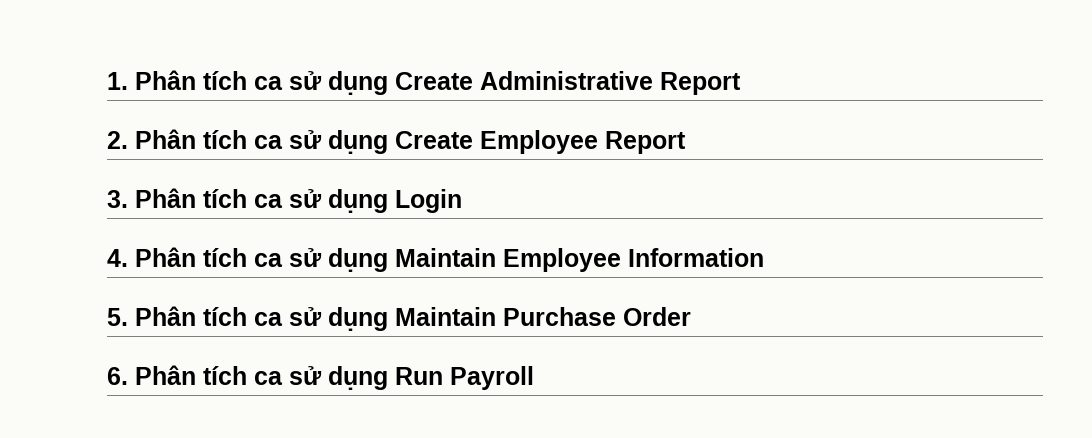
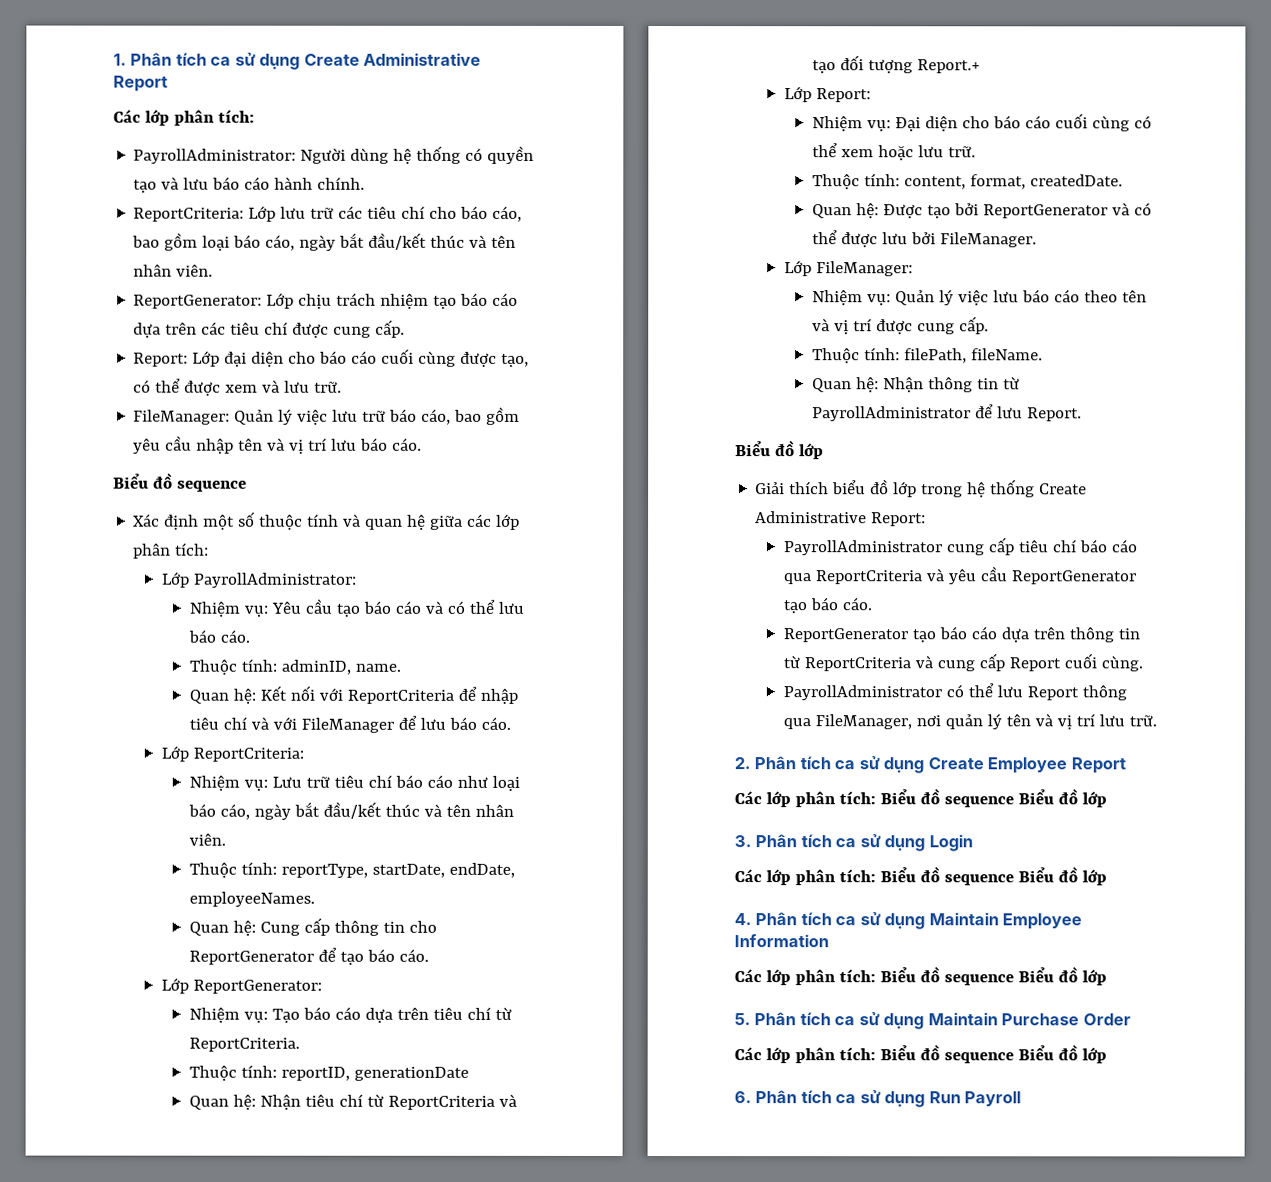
  1. Phân tích ca sử dụng Create Administrative Report
+ Các lớp phân tích:
+ PayrollAdministrator: Người dùng hệ thống có quyền tạo và lưu báo cáo hành chính.
+ ReportCriteria: Lớp lưu trữ các tiêu chí cho báo cáo, bao gồm loại báo cáo, ngày bắt đầu/kết thúc và tên nhân viên.
+ ReportGenerator: Lớp chịu trách nhiệm tạo báo cáo dựa trên các tiêu chí được cung cấp.
+ Report: Lớp đại diện cho báo cáo cuối cùng được tạo, có thể được xem và lưu trữ.
+ FileManager: Quản lý việc lưu trữ báo cáo, bao gồm yêu cầu nhập tên và vị trí lưu báo cáo.
+ Biểu đồ sequence
+ Xác định một số thuộc tính và quan hệ giữa các lớp phân tích:
+ Lớp PayrollAdministrator:
+ Nhiệm vụ: Yêu cầu tạo báo cáo và có thể lưu báo cáo.
+ Thuộc tính: adminID, name.
+ Quan hệ: Kết nối với ReportCriteria để nhập tiêu chí và với FileManager để lưu báo cáo.
+ Lớp ReportCriteria:
+ Nhiệm vụ: Lưu trữ tiêu chí báo cáo như loại báo cáo, ngày bắt đầu/kết thúc và tên nhân viên.
+ Thuộc tính: reportType, startDate, endDate, employeeNames.
+ Quan hệ: Cung cấp thông tin cho ReportGenerator để tạo báo cáo.
+ Lớp ReportGenerator:
+ Nhiệm vụ: Tạo báo cáo dựa trên tiêu chí từ ReportCriteria.
+ Thuộc tính: reportID, generationDate
+ Quan hệ: Nhận tiêu chí từ ReportCriteria và tạo đối tượng Report.+
+ Lớp Report:
+ Nhiệm vụ: Đại diện cho báo cáo cuối cùng có thể xem hoặc lưu trữ.
+ Thuộc tính: content, format, createdDate.
+ Quan hệ: Được tạo bởi ReportGenerator và có thể được lưu bởi FileManager.
+ Lớp FileManager:
+ Nhiệm vụ: Quản lý việc lưu báo cáo theo tên và vị trí được cung cấp.
+ Thuộc tính: filePath, fileName.
+ Quan hệ: Nhận thông tin từ PayrollAdministrator để lưu Report.
+ Biểu đồ lớp
+ Giải thích biểu đồ lớp trong hệ thống Create Administrative Report:
+ PayrollAdministrator cung cấp tiêu chí báo cáo qua ReportCriteria và yêu cầu ReportGenerator tạo báo cáo.
+ ReportGenerator tạo báo cáo dựa trên thông tin từ ReportCriteria và cung cấp Report cuối cùng.
+ PayrollAdministrator có thể lưu Report thông qua FileManager, nơi quản lý tên và vị trí lưu trữ.
  2. Phân tích ca sử dụng Create Employee Report
+ Các lớp phân tích: Biểu đồ sequence Biểu đồ lớp
  3. Phân tích ca sử dụng Login
+ Các lớp phân tích: Biểu đồ sequence Biểu đồ lớp
  4. Phân tích ca sử dụng Maintain Employee Information
+ Các lớp phân tích: Biểu đồ sequence Biểu đồ lớp
  5. Phân tích ca sử dụng Maintain Purchase Order
+ Các lớp phân tích: Biểu đồ sequence Biểu đồ lớp

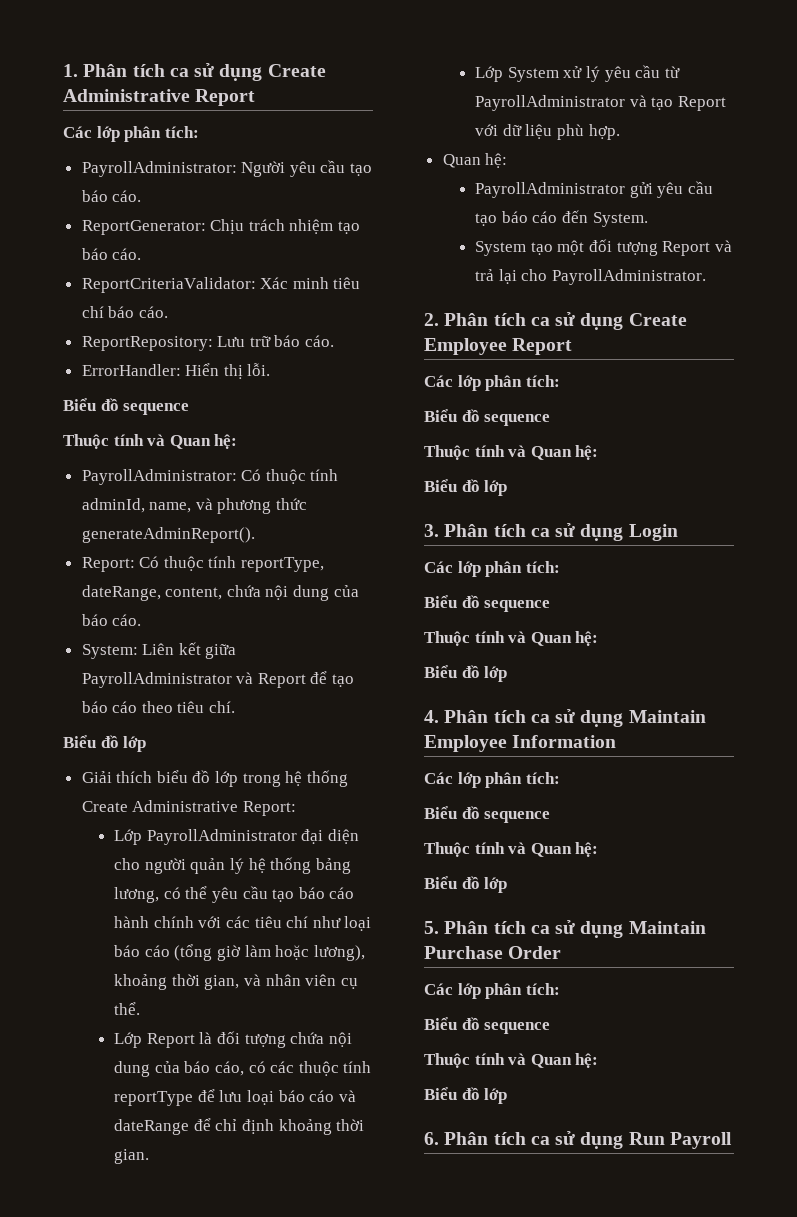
- PayrollAdministrator: Người dùng hệ thống có quyền tạo và lưu báo cáo hành chính.
- ReportCriteria: Lớp lưu trữ các tiêu chí cho báo cáo, bao gồm loại báo cáo, ngày bắt đầu/kết thúc và tên nhân viên.
- ReportGenerator: Lớp chịu trách nhiệm tạo báo cáo dựa trên các tiêu chí được cung cấp.
- Report: Lớp đại diện cho báo cáo cuối cùng được tạo, có thể được xem và lưu trữ.
- FileManager: Quản lý việc lưu trữ báo cáo, bao gồm yêu cầu nhập tên và vị trí lưu báo cáo.
+ PayrollAdministrator: Người yêu cầu tạo báo cáo.
+ ReportGenerator: Chịu trách nhiệm tạo báo cáo.
+ ReportCriteriaValidator: Xác minh tiêu chí báo cáo.
+ ReportRepository: Lưu trữ báo cáo.
+ ErrorHandler: Hiển thị lỗi.
  Biểu đồ sequence
- Xác định một số thuộc tính và quan hệ giữa các lớp phân tích:
- Lớp PayrollAdministrator:
- Nhiệm vụ: Yêu cầu tạo báo cáo và có thể lưu báo cáo.
- Thuộc tính: adminID, name.
- Quan hệ: Kết nối với ReportCriteria để nhập tiêu chí và với FileManager để lưu báo cáo.
- Lớp ReportCriteria:
- Nhiệm vụ: Lưu trữ tiêu chí báo cáo như loại báo cáo, ngày bắt đầu/kết thúc và tên nhân viên.
- Thuộc tính: reportType, startDate, endDate, employeeNames.
- Quan hệ: Cung cấp thông tin cho ReportGenerator để tạo báo cáo.
- Lớp ReportGenerator:
- Nhiệm vụ: Tạo báo cáo dựa trên tiêu chí từ ReportCriteria.
- Thuộc tính: reportID, generationDate
- Quan hệ: Nhận tiêu chí từ ReportCriteria và tạo đối tượng Report.+
- Lớp Report:
- Nhiệm vụ: Đại diện cho báo cáo cuối cùng có thể xem hoặc lưu trữ.
- Thuộc tính: content, format, createdDate.
- Quan hệ: Được tạo bởi ReportGenerator và có thể được lưu bởi FileManager.
- Lớp FileManager:
- Nhiệm vụ: Quản lý việc lưu báo cáo theo tên và vị trí được cung cấp.
- Thuộc tính: filePath, fileName.
- Quan hệ: Nhận thông tin từ PayrollAdministrator để lưu Report.
+ Thuộc tính và Quan hệ:
+ PayrollAdministrator: Có thuộc tính adminId, name, và phương thức generateAdminReport().
+ Report: Có thuộc tính reportType, dateRange, content, chứa nội dung của báo cáo.
+ System: Liên kết giữa PayrollAdministrator và Report để tạo báo cáo theo tiêu chí.
- PayrollAdministrator cung cấp tiêu chí báo cáo qua ReportCriteria và yêu cầu ReportGenerator tạo báo cáo.
- ReportGenerator tạo báo cáo dựa trên thông tin từ ReportCriteria và cung cấp Report cuối cùng.
- PayrollAdministrator có thể lưu Report thông qua FileManager, nơi quản lý tên và vị trí lưu trữ.
+ Lớp PayrollAdministrator đại diện cho người quản lý hệ thống bảng lương, có thể yêu cầu tạo báo cáo hành chính với các tiêu chí như loại báo cáo (tổng giờ làm hoặc lương), khoảng thời gian, và nhân viên cụ thể.
+ Lớp Report là đối tượng chứa nội dung của báo cáo, có các thuộc tính reportType để lưu loại báo cáo và dateRange để chỉ định khoảng thời gian.
+ Lớp System xử lý yêu cầu từ PayrollAdministrator và tạo Report với dữ liệu phù hợp.
+ Quan hệ:
+ PayrollAdministrator gửi yêu cầu tạo báo cáo đến System.
+ System tạo một đối tượng Report và trả lại cho PayrollAdministrator.
  2. Phân tích ca sử dụng Create Employee Report
- Các lớp phân tích: Biểu đồ sequence Biểu đồ lớp
+ Các lớp phân tích:
+ Biểu đồ sequence
+ Thuộc tính và Quan hệ:
+ Biểu đồ lớp
  3. Phân tích ca sử dụng Login
- Các lớp phân tích: Biểu đồ sequence Biểu đồ lớp
+ Các lớp phân tích:
+ Biểu đồ sequence
+ Thuộc tính và Quan hệ:
+ Biểu đồ lớp
  4. Phân tích ca sử dụng Maintain Employee Information
- Các lớp phân tích: Biểu đồ sequence Biểu đồ lớp
+ Các lớp phân tích:
+ Biểu đồ sequence
+ Thuộc tính và Quan hệ:
+ Biểu đồ lớp
  5. Phân tích ca sử dụng Maintain Purchase Order
- Các lớp phân tích: Biểu đồ sequence Biểu đồ lớp
+ Các lớp phân tích:
+ Biểu đồ sequence
+ Thuộc tính và Quan hệ:
+ Biểu đồ lớp

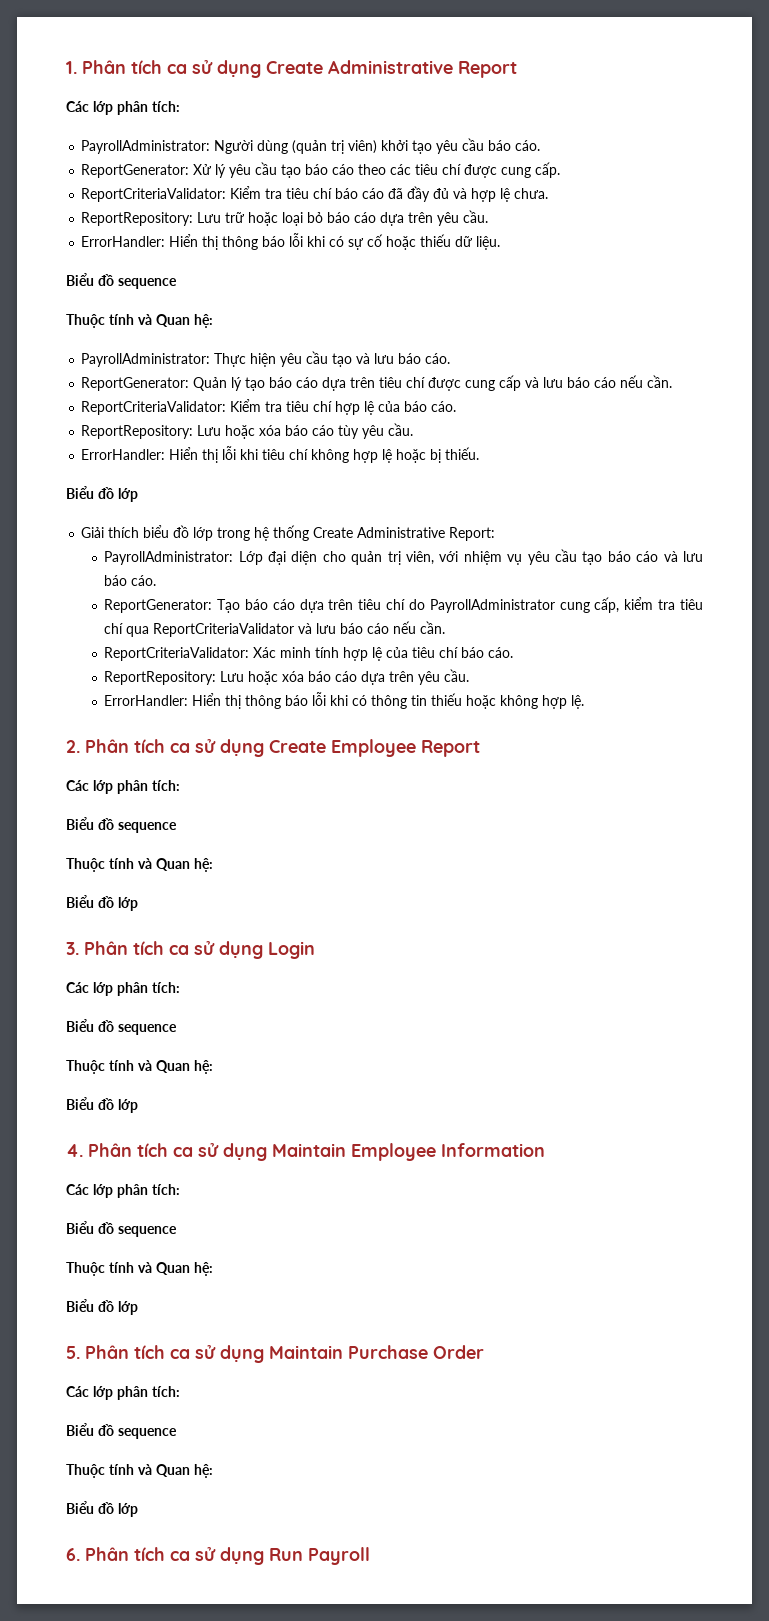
- PayrollAdministrator: Người yêu cầu tạo báo cáo.
- ReportGenerator: Chịu trách nhiệm tạo báo cáo.
- ReportCriteriaValidator: Xác minh tiêu chí báo cáo.
- ReportRepository: Lưu trữ báo cáo.
- ErrorHandler: Hiển thị lỗi.
+ PayrollAdministrator: Người dùng (quản trị viên) khởi tạo yêu cầu báo cáo.
+ ReportGenerator: Xử lý yêu cầu tạo báo cáo theo các tiêu chí được cung cấp.
+ ReportCriteriaValidator: Kiểm tra tiêu chí báo cáo đã đầy đủ và hợp lệ chưa.
+ ReportRepository: Lưu trữ hoặc loại bỏ báo cáo dựa trên yêu cầu.
+ ErrorHandler: Hiển thị thông báo lỗi khi có sự cố hoặc thiếu dữ liệu.
- PayrollAdministrator: Có thuộc tính adminId, name, và phương thức generateAdminReport().
- Report: Có thuộc tính reportType, dateRange, content, chứa nội dung của báo cáo.
- System: Liên kết giữa PayrollAdministrator và Report để tạo báo cáo theo tiêu chí.
+ PayrollAdministrator: Thực hiện yêu cầu tạo và lưu báo cáo.
+ ReportGenerator: Quản lý tạo báo cáo dựa trên tiêu chí được cung cấp và lưu báo cáo nếu cần.
+ ReportCriteriaValidator: Kiểm tra tiêu chí hợp lệ của báo cáo.
+ ReportRepository: Lưu hoặc xóa báo cáo tùy yêu cầu.
+ ErrorHandler: Hiển thị lỗi khi tiêu chí không hợp lệ hoặc bị thiếu.
- Lớp PayrollAdministrator đại diện cho người quản lý hệ thống bảng lương, có thể yêu cầu tạo báo cáo hành chính với các tiêu chí như loại báo cáo (tổng giờ làm hoặc lương), khoảng thời gian, và nhân viên cụ thể.
- Lớp Report là đối tượng chứa nội dung của báo cáo, có các thuộc tính reportType để lưu loại báo cáo và dateRange để chỉ định khoảng thời gian.
- Lớp System xử lý yêu cầu từ PayrollAdministrator và tạo Report với dữ liệu phù hợp.
- Quan hệ:
- PayrollAdministrator gửi yêu cầu tạo báo cáo đến System.
- System tạo một đối tượng Report và trả lại cho PayrollAdministrator.
+ PayrollAdministrator: Lớp đại diện cho quản trị viên, với nhiệm vụ yêu cầu tạo báo cáo và lưu báo cáo.
+ ReportGenerator: Tạo báo cáo dựa trên tiêu chí do PayrollAdministrator cung cấp, kiểm tra tiêu chí qua ReportCriteriaValidator và lưu báo cáo nếu cần.
+ ReportCriteriaValidator: Xác minh tính hợp lệ của tiêu chí báo cáo.
+ ReportRepository: Lưu hoặc xóa báo cáo dựa trên yêu cầu.
+ ErrorHandler: Hiển thị thông báo lỗi khi có thông tin thiếu hoặc không hợp lệ.

